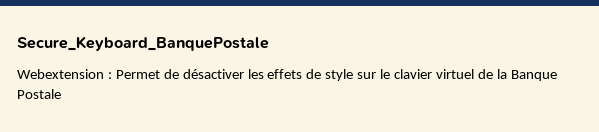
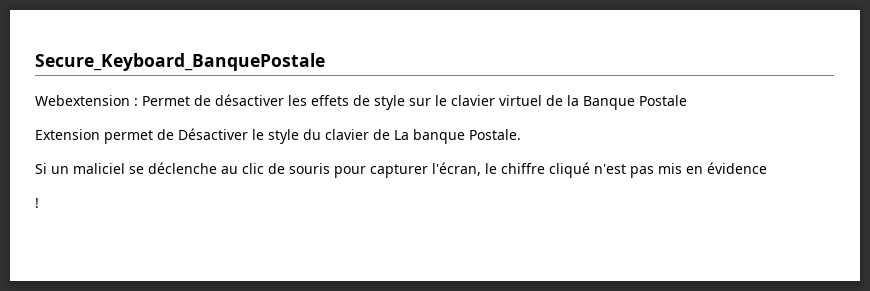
+ Extension permet de Désactiver le style du clavier de La banque Postale.
+ Si un maliciel se déclenche au clic de souris pour capturer l'écran, le chiffre cliqué n'est pas mis en évidence
+ !

